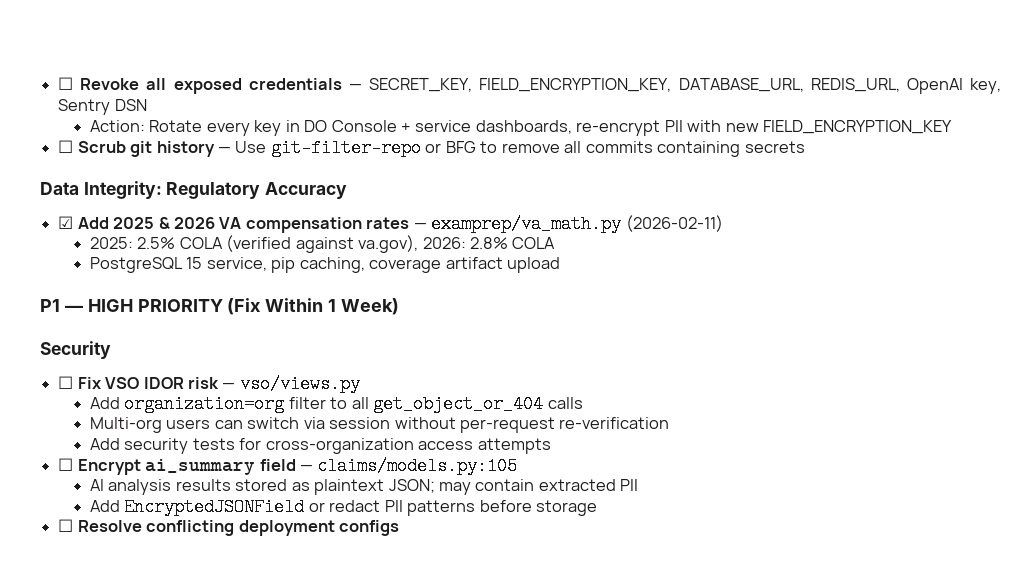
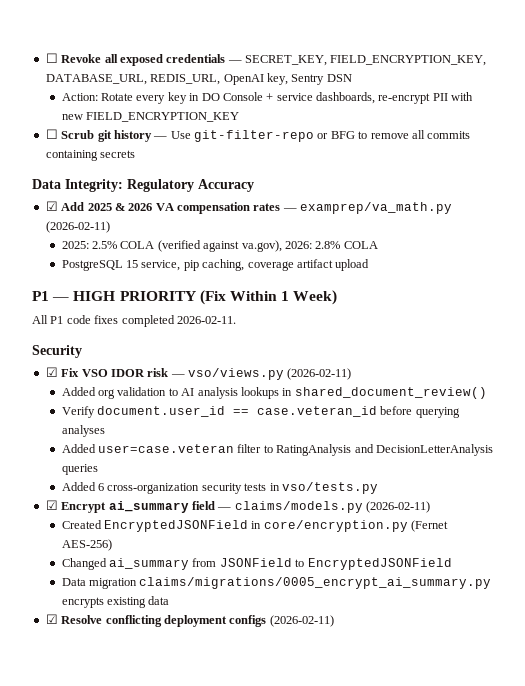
+ All P1 code fixes completed 2026-02-11.
- ☐ Fix VSO IDOR risk — vso/views.py
- Add organization=org filter to all get_object_or_404 calls
- Multi-org users can switch via session without per-request re-verification
- Add security tests for cross-organization access attempts
- ☐ Encrypt ai_summary field — claims/models.py:105
- AI analysis results stored as plaintext JSON; may contain extracted PII
- Add EncryptedJSONField or redact PII patterns before storage
- ☐ Resolve conflicting deployment configs
+ ☑ Fix VSO IDOR risk — vso/views.py (2026-02-11)
+ Added org validation to AI analysis lookups in shared_document_review()
+ Verify document.user_id == case.veteran_id before querying analyses
+ Added user=case.veteran filter to RatingAnalysis and DecisionLetterAnalysis queries
+ Added 6 cross-organization security tests in vso/tests.py
+ ☑ Encrypt ai_summary field — claims/models.py (2026-02-11)
+ Created EncryptedJSONField in core/encryption.py (Fernet AES-256)
+ Changed ai_summary from JSONField to EncryptedJSONField
+ Data migration claims/migrations/0005_encrypt_ai_summary.py encrypts existing data
+ ☑ Resolve conflicting deployment configs (2026-02-11)

